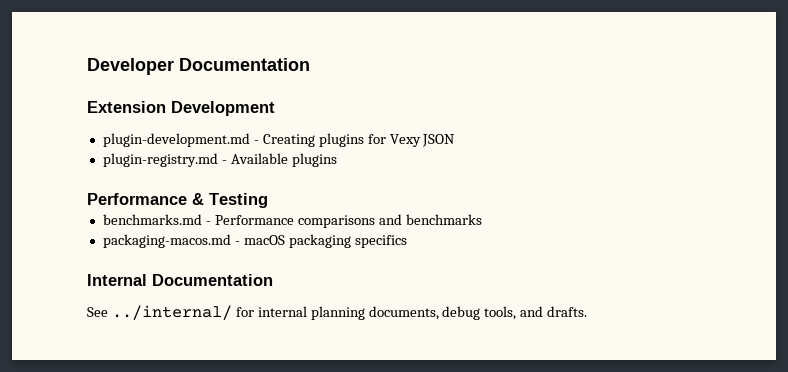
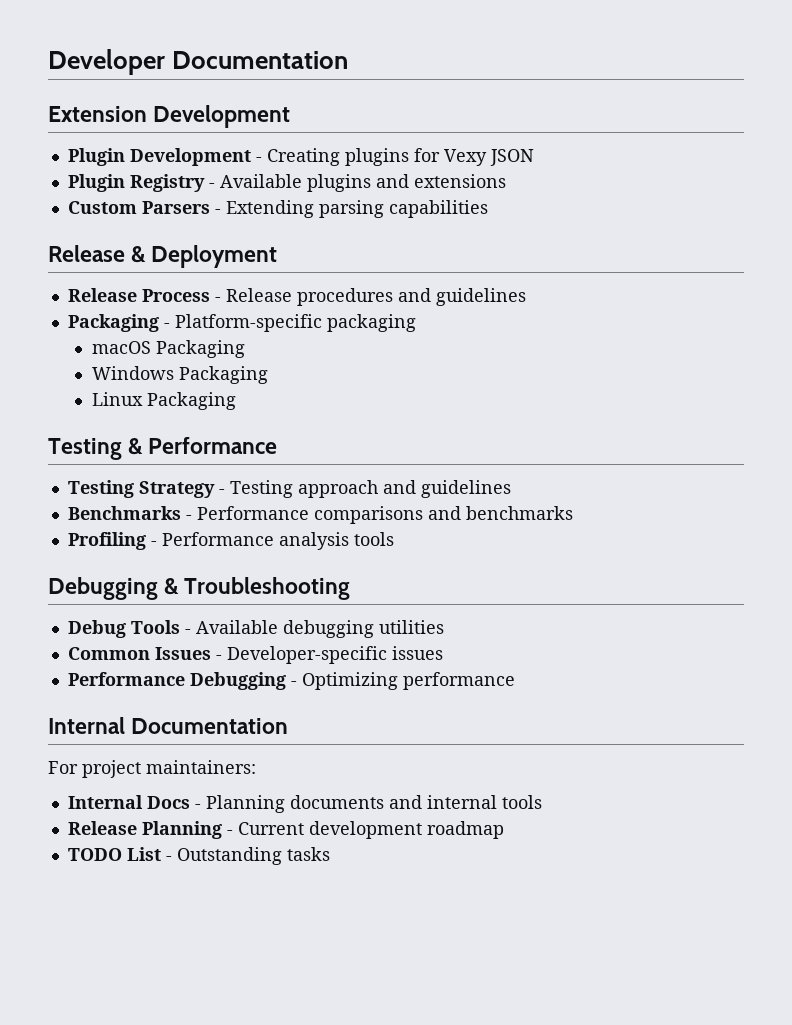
- plugin-development.md - Creating plugins for Vexy JSON
+ Plugin Development - Creating plugins for Vexy JSON
- plugin-registry.md - Available plugins
- Performance & Testing
- benchmarks.md - Performance comparisons and benchmarks
+ Plugin Registry - Available plugins and extensions
+ Custom Parsers - Extending parsing capabilities
+ Release & Deployment
+ Release Process - Release procedures and guidelines
+ Packaging - Platform-specific packaging
+ macOS Packaging
+ Windows Packaging
+ Linux Packaging
+ Testing & Performance
+ Testing Strategy - Testing approach and guidelines
+ Benchmarks - Performance comparisons and benchmarks
- packaging-macos.md - macOS packaging specifics
+ Profiling - Performance analysis tools
+ Debugging & Troubleshooting
+ Debug Tools - Available debugging utilities
+ Common Issues - Developer-specific issues
+ Performance Debugging - Optimizing performance
  Internal Documentation
- See ../internal/ for internal planning documents, debug tools, and drafts.
+ For project maintainers:
+ Internal Docs - Planning documents and internal tools
+ Release Planning - Current development roadmap
+ TODO List - Outstanding tasks

